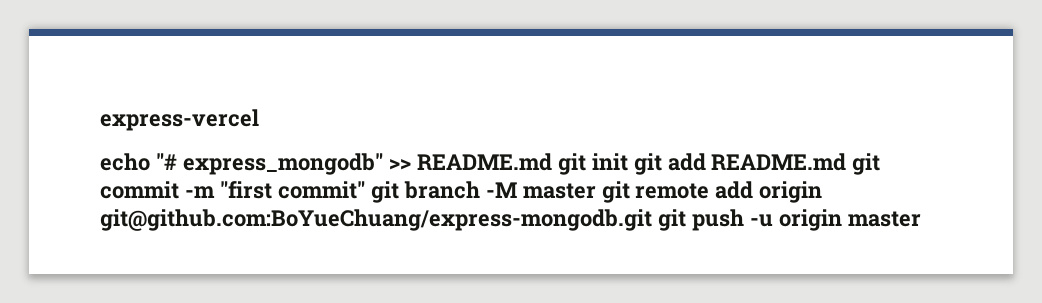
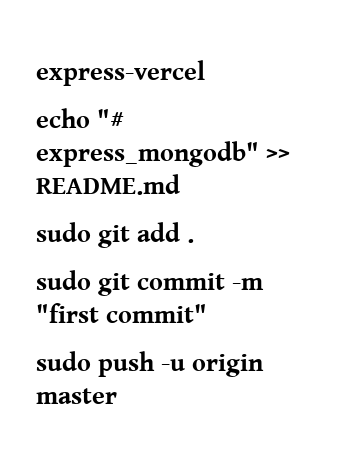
- echo "# express_mongodb" >> README.md git init git add README.md git commit -m "first commit" git branch -M master git remote add origin git@github.com:BoYueChuang/express-mongodb.git git push -u origin master
+ echo "# express_mongodb" >> README.md
+ sudo git add .
+ sudo git commit -m "first commit"
+ sudo push -u origin master

